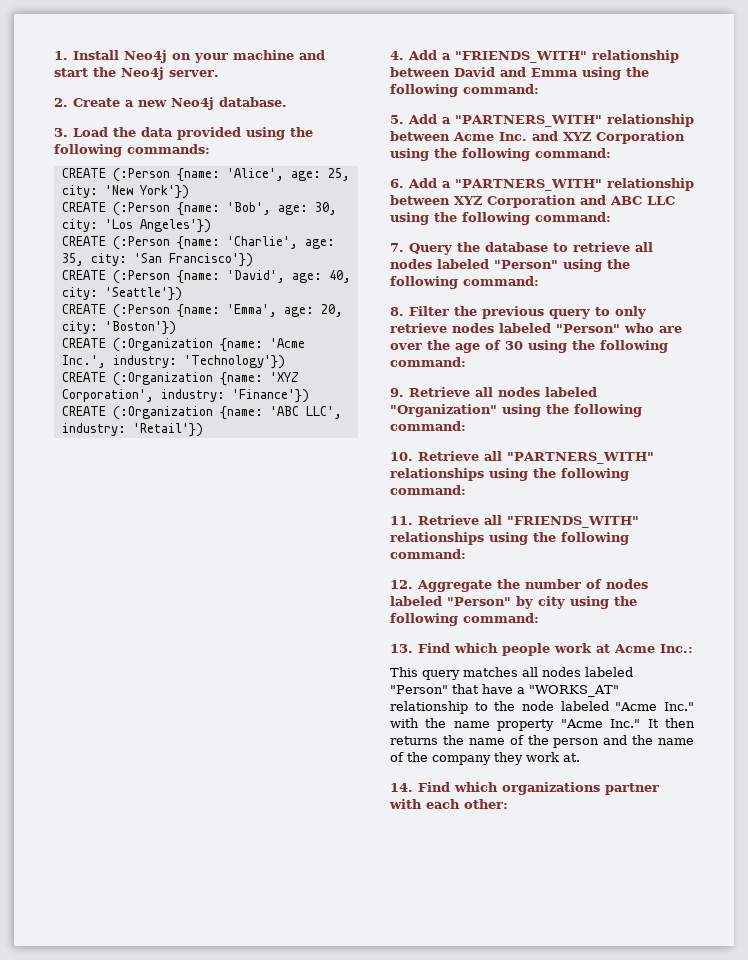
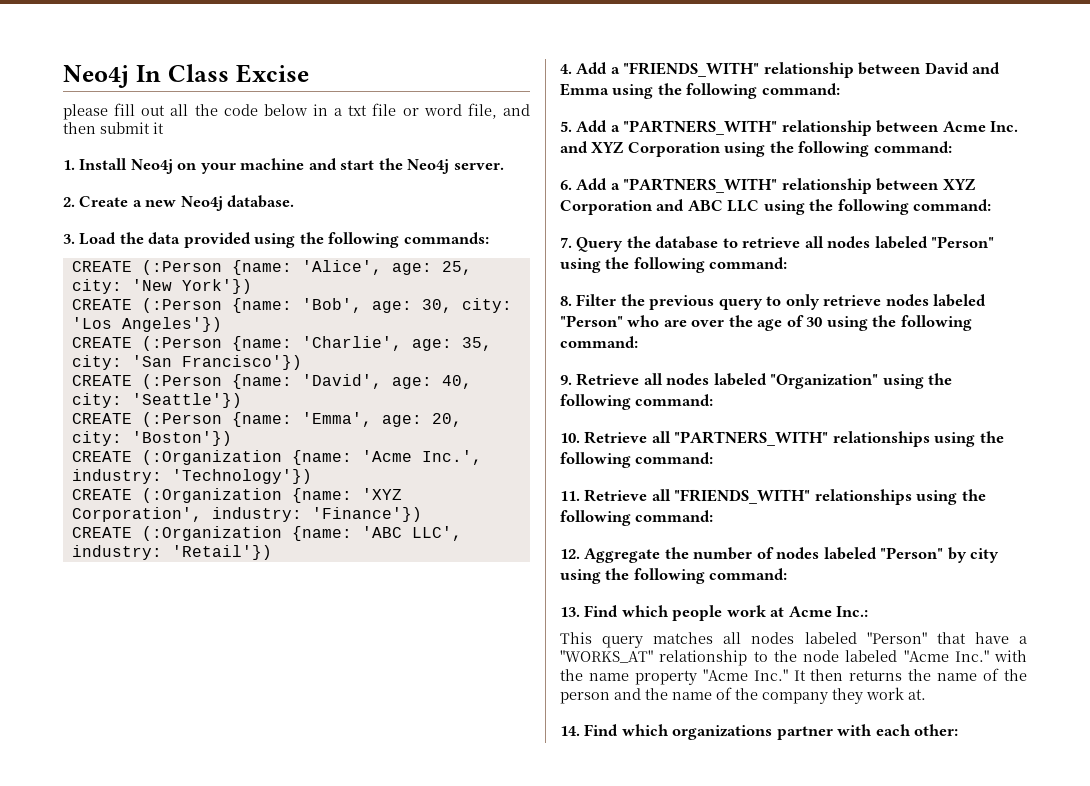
+ Neo4j In Class Excise
+ please fill out all the code below in a txt file or word file, and then submit it

